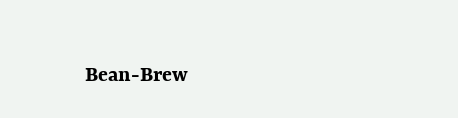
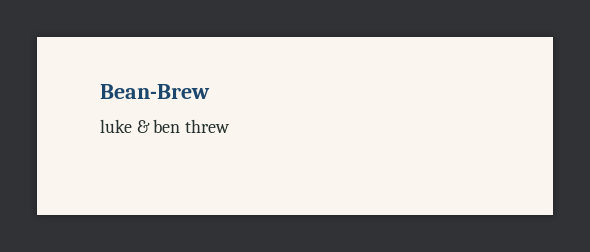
+ luke & ben threw

